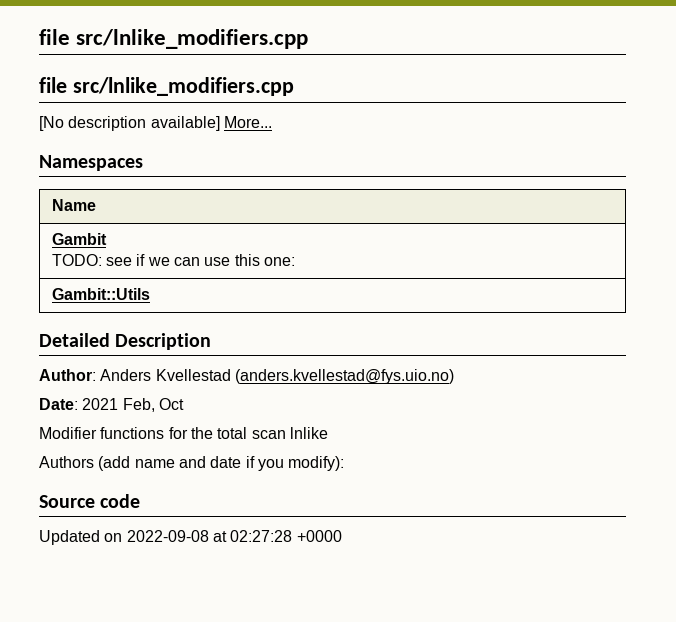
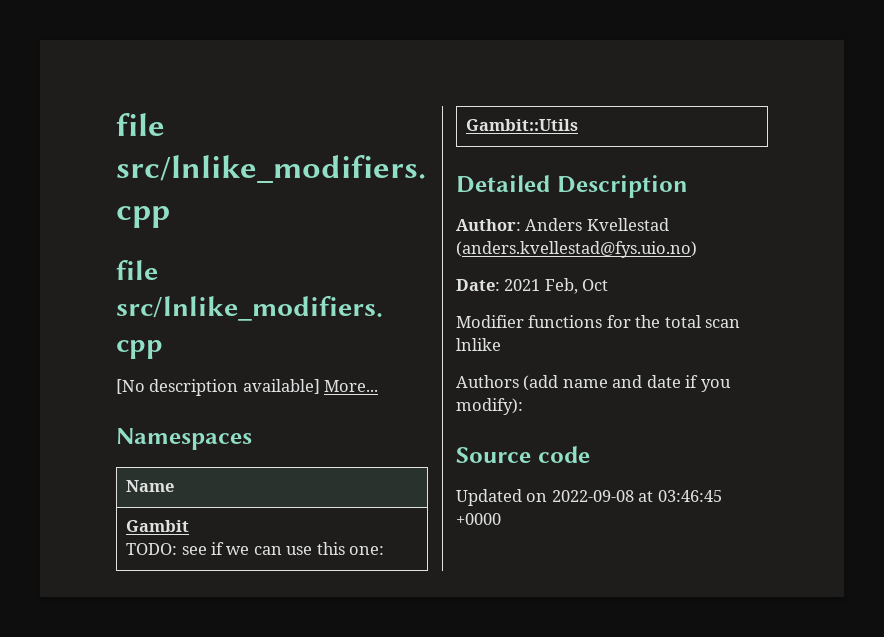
- Updated on 2022-09-08 at 02:27:28 +0000
+ Updated on 2022-09-08 at 03:46:45 +0000

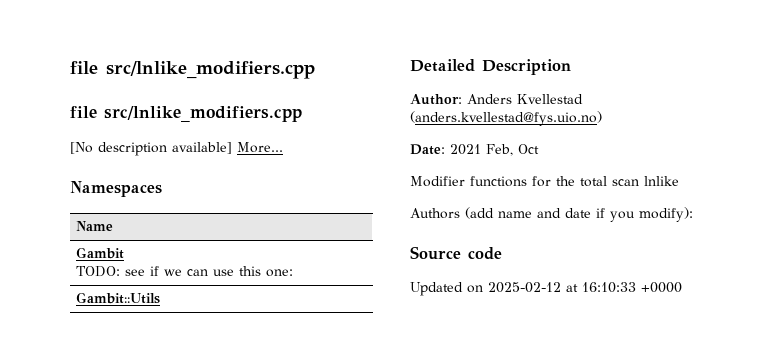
- Updated on 2022-09-08 at 03:46:45 +0000
+ Updated on 2025-02-12 at 16:10:33 +0000

